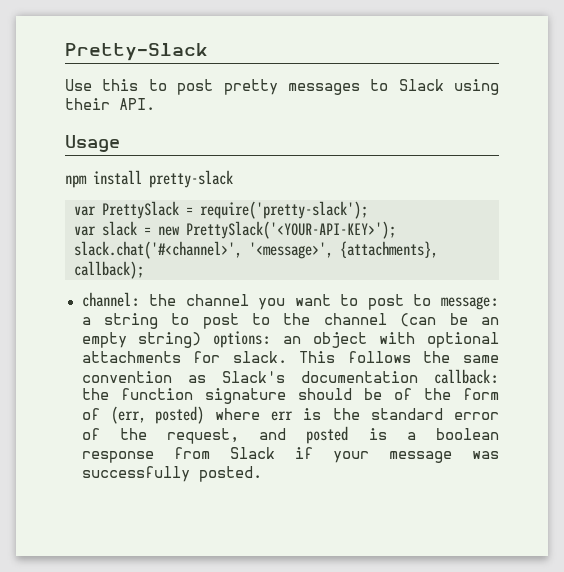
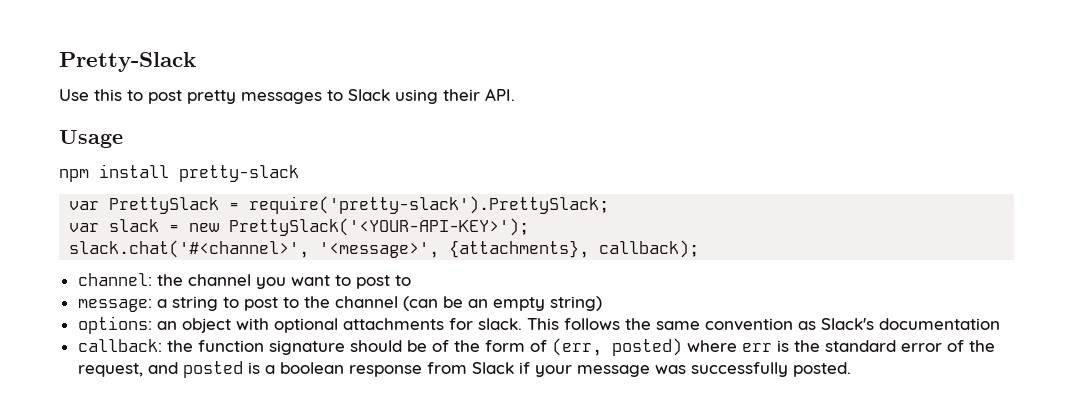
- var PrettySlack = require('pretty-slack');
+ var PrettySlack = require('pretty-slack').PrettySlack;
- channel: the channel you want to post to message: a string to post to the channel (can be an empty string) options: an object with optional attachments for slack.
+ channel: the channel you want to post to
+ message: a string to post to the channel (can be an empty string)
+ options: an object with optional attachments for slack.
- This follows the same convention as Slack's documentation callback: the function signature should be of the form of (err, posted) where err is the standard error of the request, and posted is a boolean response from Slack if your message was successfully posted.
+ This follows the same convention as Slack's documentation
+ callback: the function signature should be of the form of (err, posted) where err is the standard error of the request, and posted is a boolean response from Slack if your message was successfully posted.

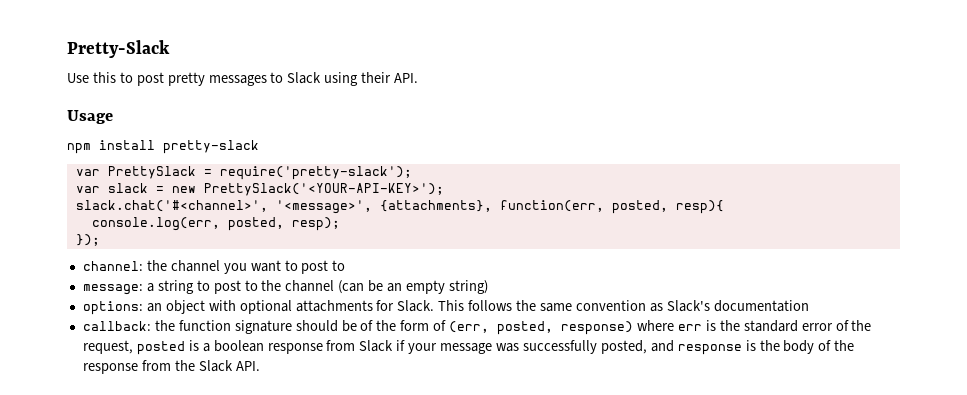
- var PrettySlack = require('pretty-slack').PrettySlack;
+ var PrettySlack = require('pretty-slack');
- slack.chat('#<channel>', '<message>', {attachments}, callback);
+ slack.chat('#<channel>', '<message>', {attachments}, function(err, posted, resp){
+ console.log(err, posted, resp);
+ });
- options: an object with optional attachments for slack.
+ options: an object with optional attachments for Slack.
- callback: the function signature should be of the form of (err, posted) where err is the standard error of the request, and posted is a boolean response from Slack if your message was successfully posted.
+ callback: the function signature should be of the form of (err, posted, response) where err is the standard error of the request, posted is a boolean response from Slack if your message was successfully posted, and response is the body of the response from the Slack API.

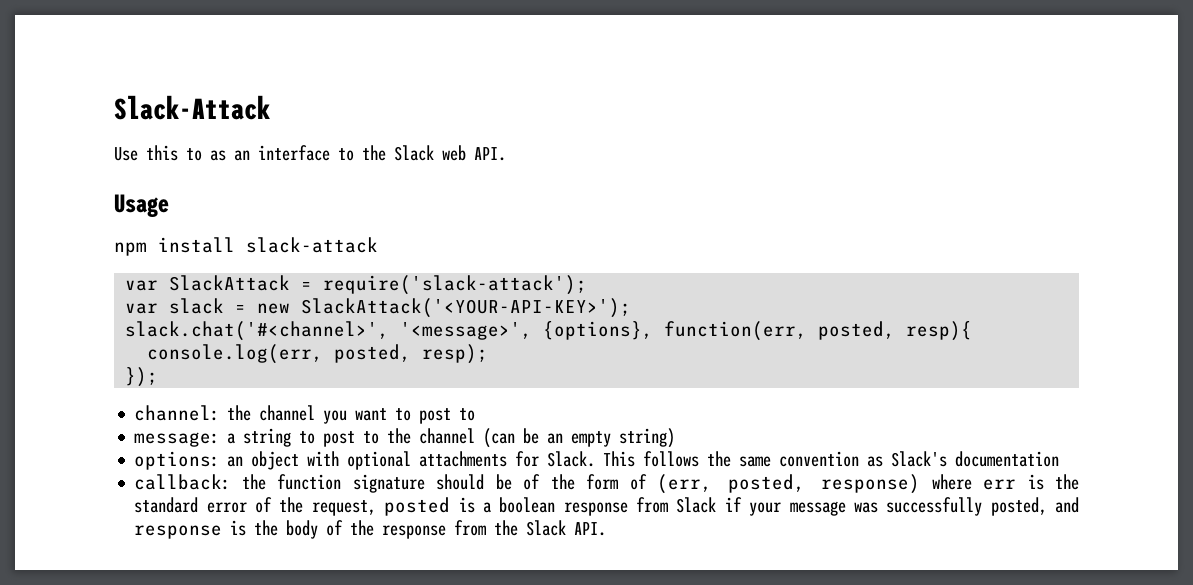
- Pretty-Slack
+ Slack-Attack
- Use this to post pretty messages to Slack using their API.
+ Use this to as an interface to the Slack web API.
- npm install pretty-slack
- var PrettySlack = require('pretty-slack');
+ npm install slack-attack
+ var SlackAttack = require('slack-attack');
- var slack = new PrettySlack('<YOUR-API-KEY>');
+ var slack = new SlackAttack('<YOUR-API-KEY>');
- slack.chat('#<channel>', '<message>', {attachments}, function(err, posted, resp){
+ slack.chat('#<channel>', '<message>', {options}, function(err, posted, resp){

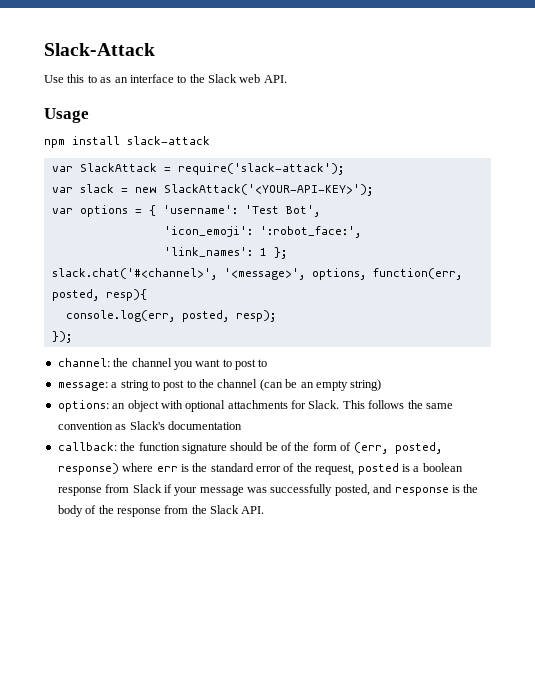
+ var options = { 'username': 'Test Bot',
+ 'icon_emoji': ':robot_face:',
+ 'link_names': 1 };
- slack.chat('#<channel>', '<message>', {options}, function(err, posted, resp){
+ slack.chat('#<channel>', '<message>', options, function(err, posted, resp){

